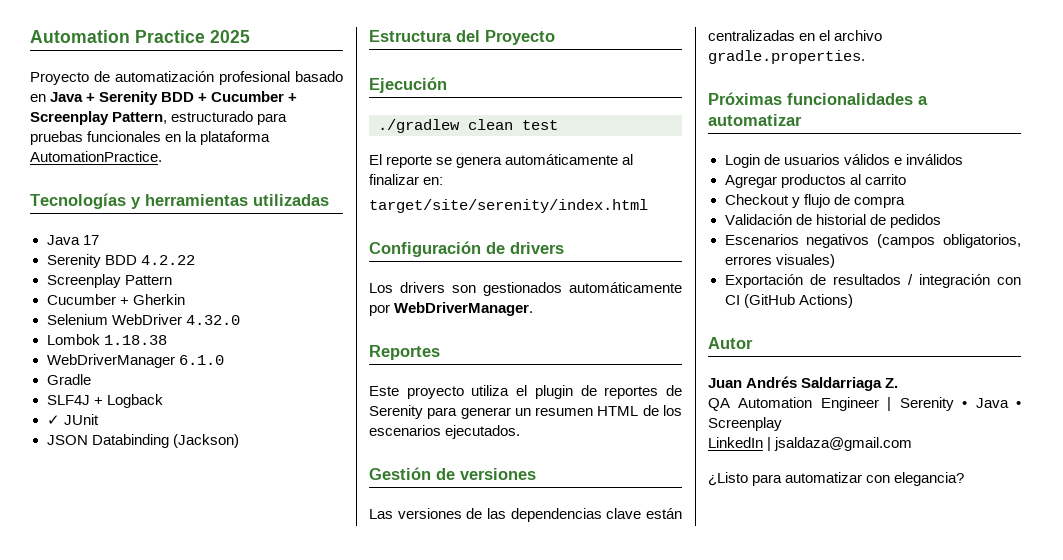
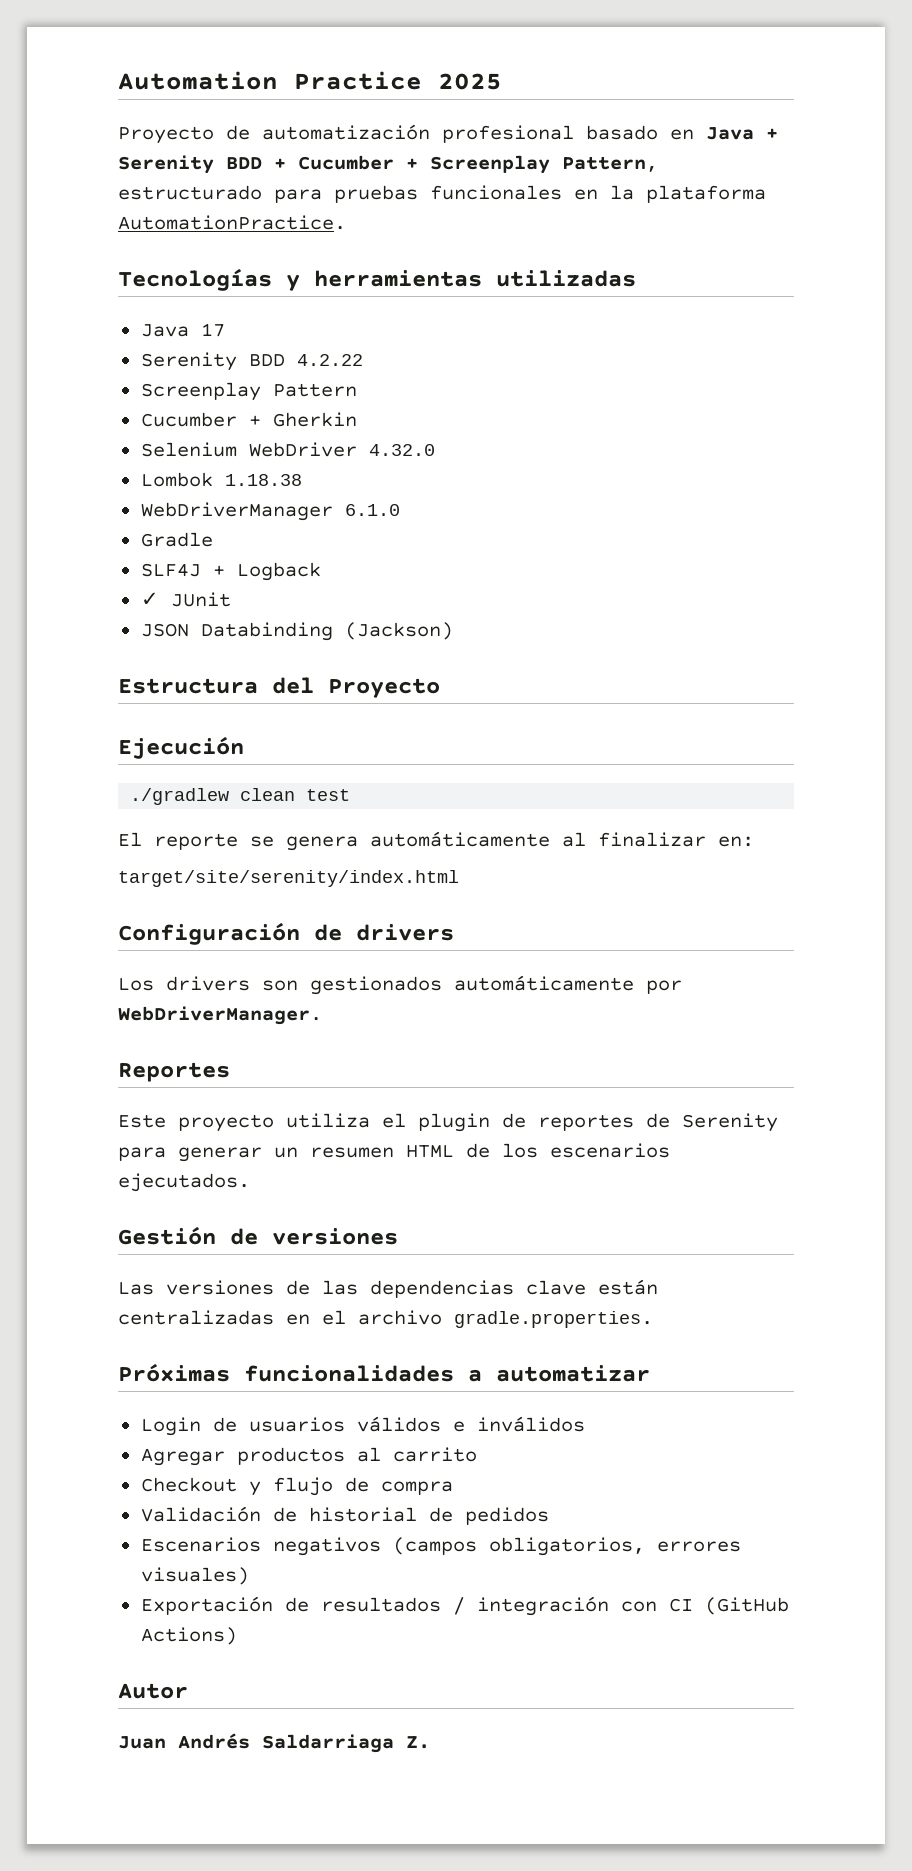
- QA Automation Engineer | Serenity • Java • Screenplay
- LinkedIn | jsaldaza@gmail.com
- ¿Listo para automatizar con elegancia?

